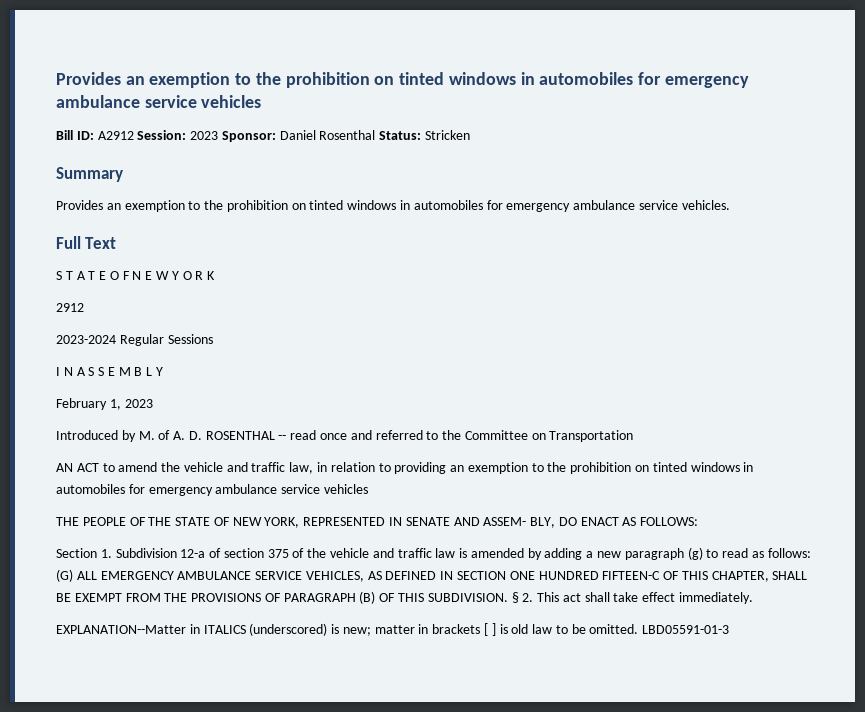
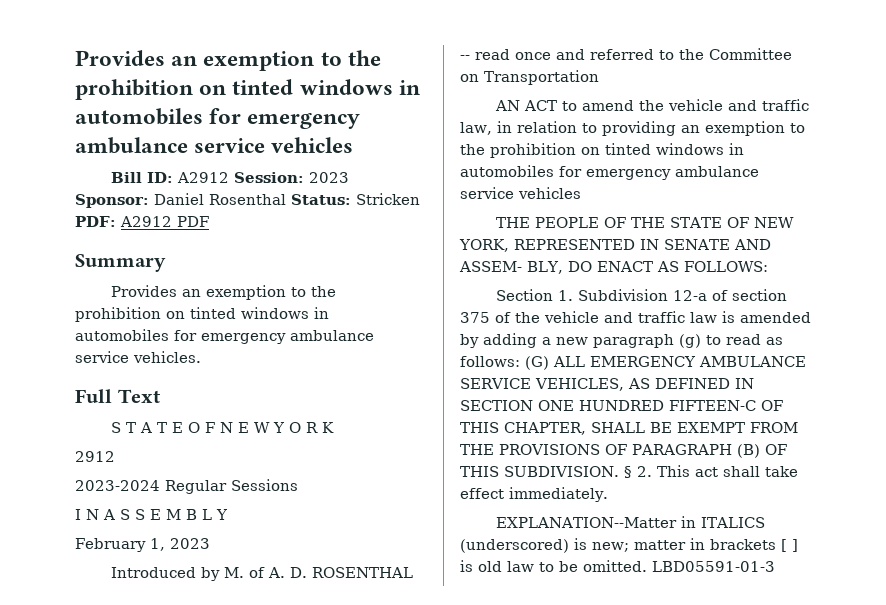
- Bill ID: A2912 Session: 2023 Sponsor: Daniel Rosenthal Status: Stricken
+ Bill ID: A2912 Session: 2023 Sponsor: Daniel Rosenthal Status: Stricken PDF: A2912 PDF

